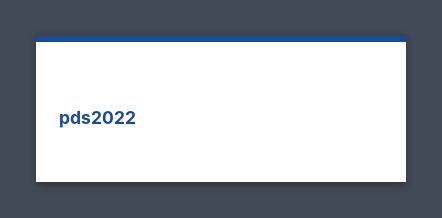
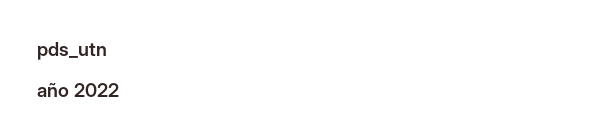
- pds2022
+ pds_utn
+ año 2022

